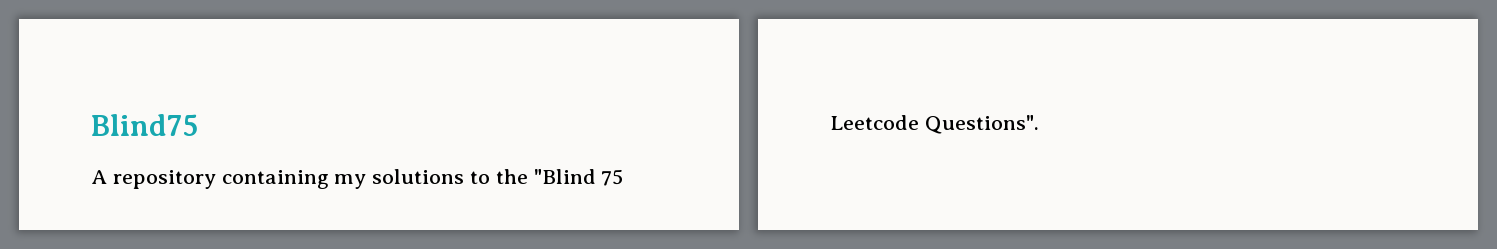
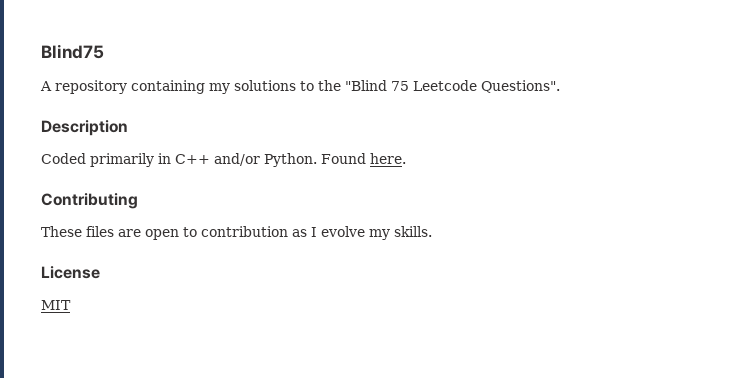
+ Description
+ Coded primarily in C++ and/or Python. Found here.
+ Contributing
+ These files are open to contribution as I evolve my skills.
+ License
+ MIT

